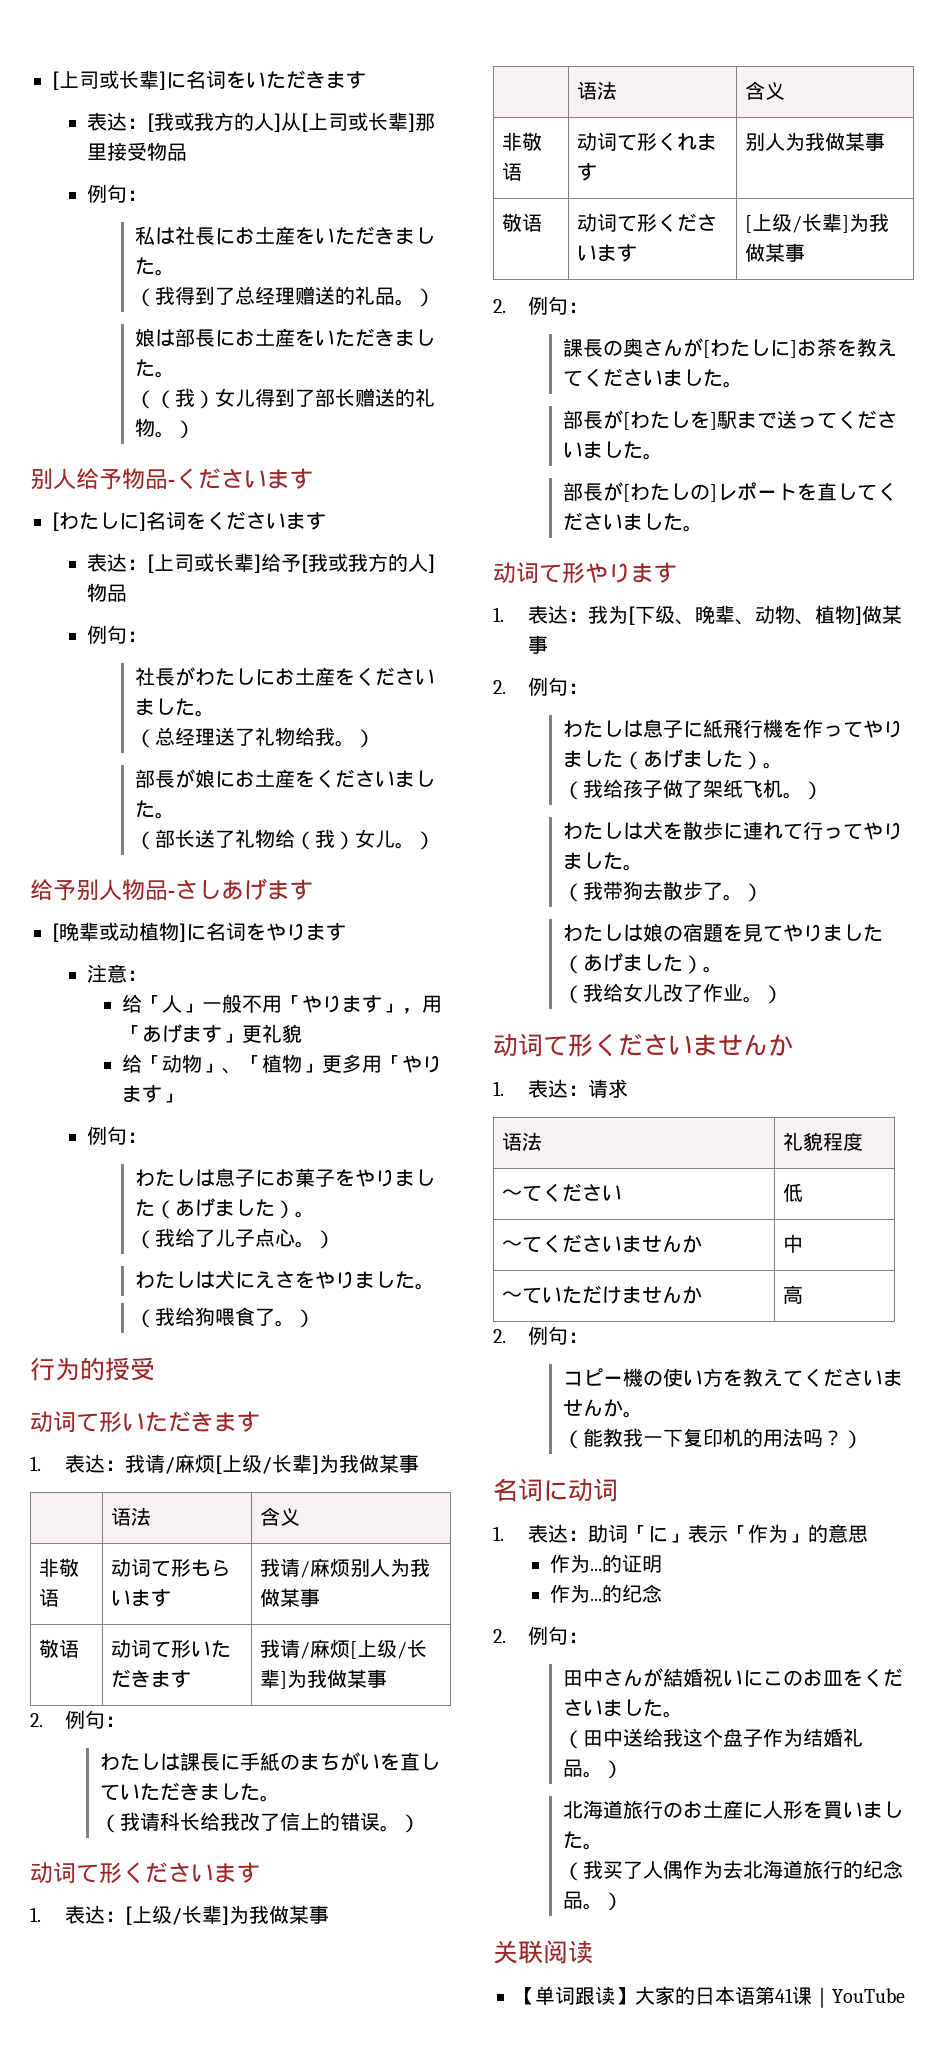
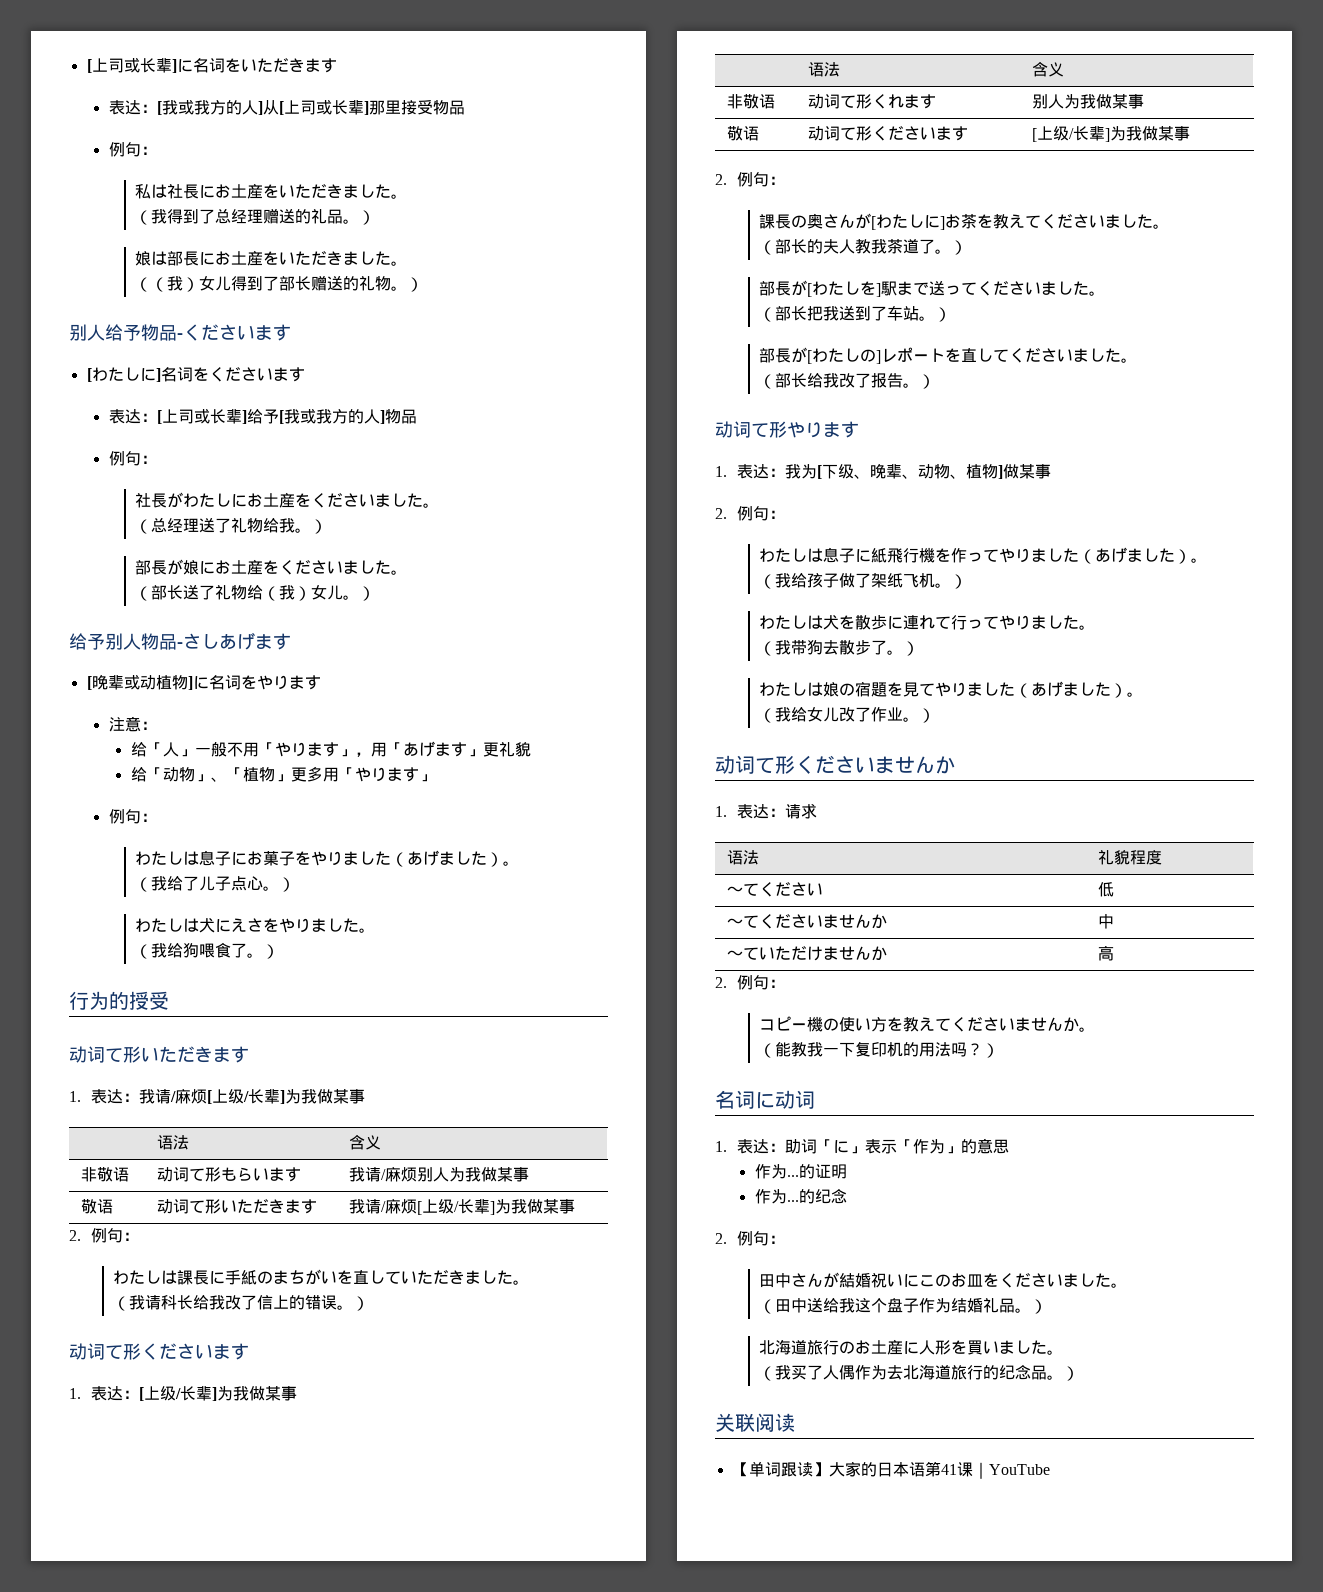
+ （部长的夫人教我茶道了。）
+ （部长把我送到了车站。）
+ （部长给我改了报告。）

